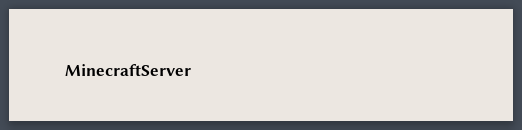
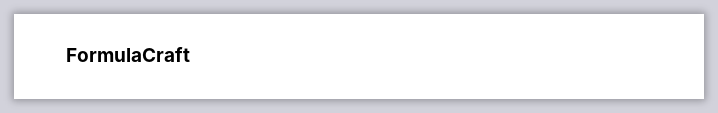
- MinecraftServer
+ FormulaCraft

